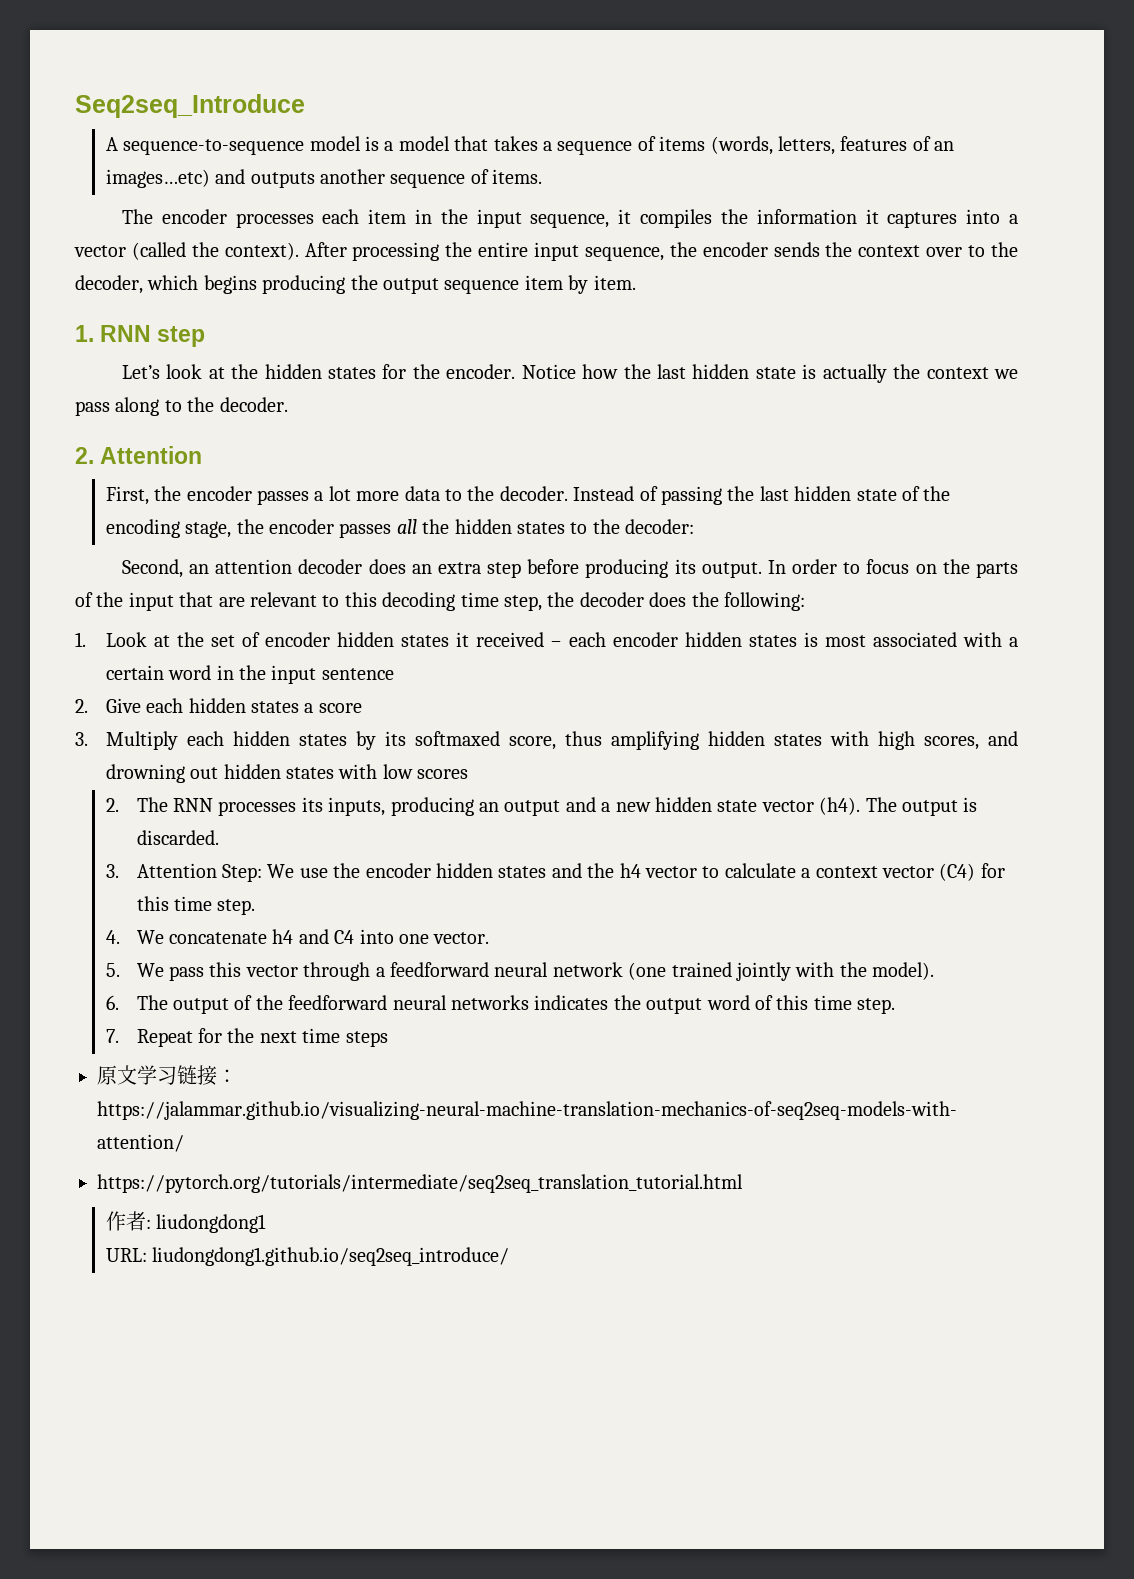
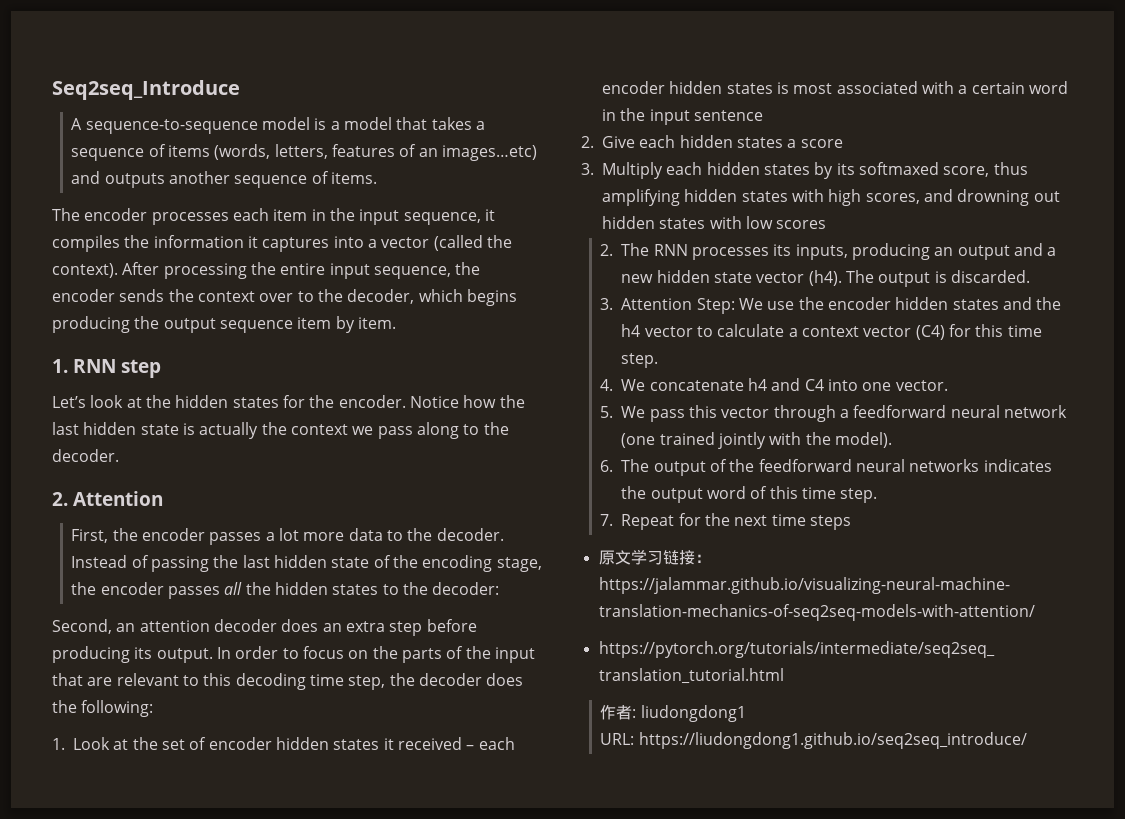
- URL: liudongdong1.github.io/seq2seq_introduce/
+ URL: https://liudongdong1.github.io/seq2seq_introduce/

